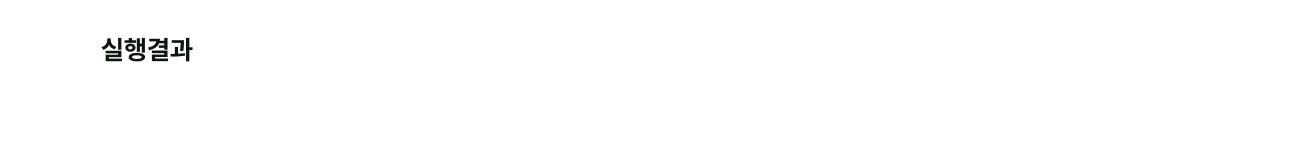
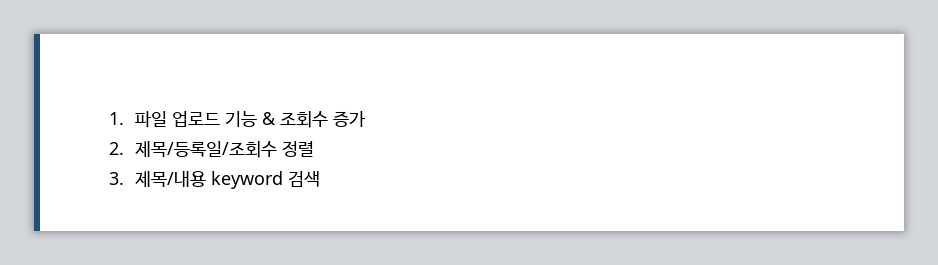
- 실행결과
+ 1. 파일 업로드 기능 & 조회수 증가
+ 2. 제목/등록일/조회수 정렬
+ 3. 제목/내용 keyword 검색

